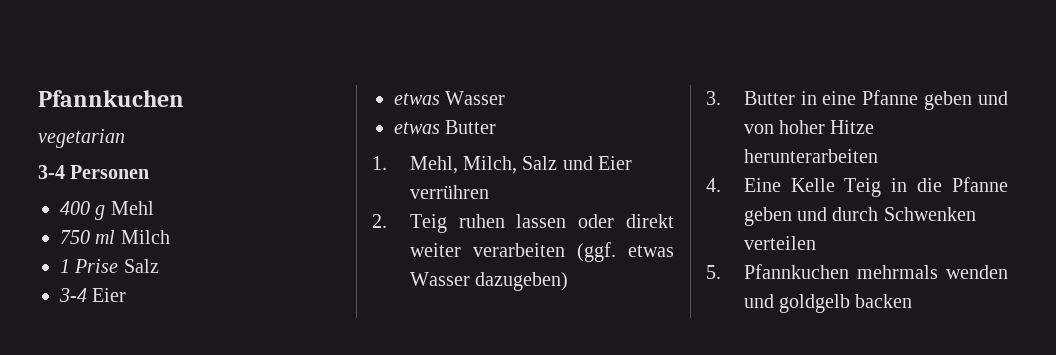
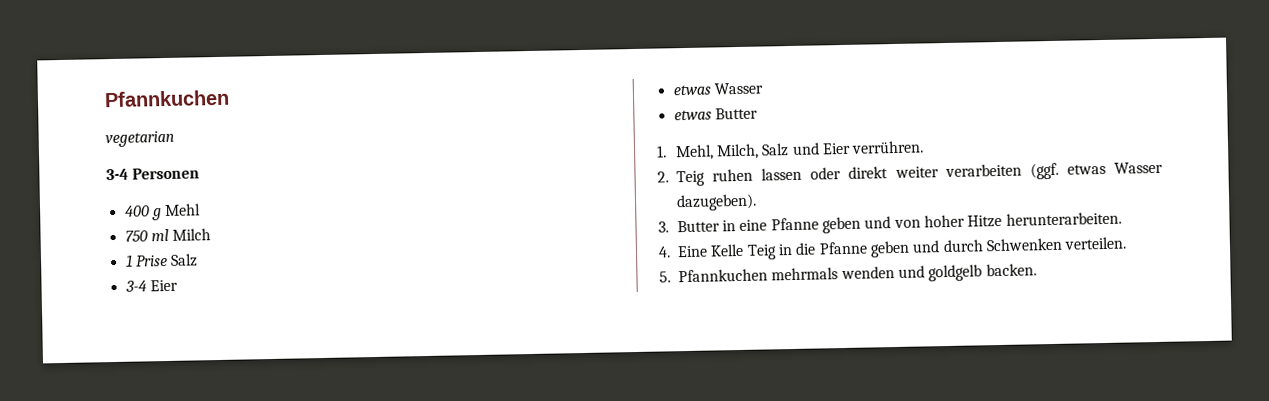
- 1. Mehl, Milch, Salz und Eier verrühren
+ 1. Mehl, Milch, Salz und Eier verrühren.
- 2. Teig ruhen lassen oder direkt weiter verarbeiten (ggf. etwas Wasser dazugeben)
+ 2. Teig ruhen lassen oder direkt weiter verarbeiten (ggf. etwas Wasser dazugeben).
- 3. Butter in eine Pfanne geben und von hoher Hitze herunterarbeiten
+ 3. Butter in eine Pfanne geben und von hoher Hitze herunterarbeiten.
- 4. Eine Kelle Teig in die Pfanne geben und durch Schwenken verteilen
+ 4. Eine Kelle Teig in die Pfanne geben und durch Schwenken verteilen.
- 5. Pfannkuchen mehrmals wenden und goldgelb backen
+ 5. Pfannkuchen mehrmals wenden und goldgelb backen.

